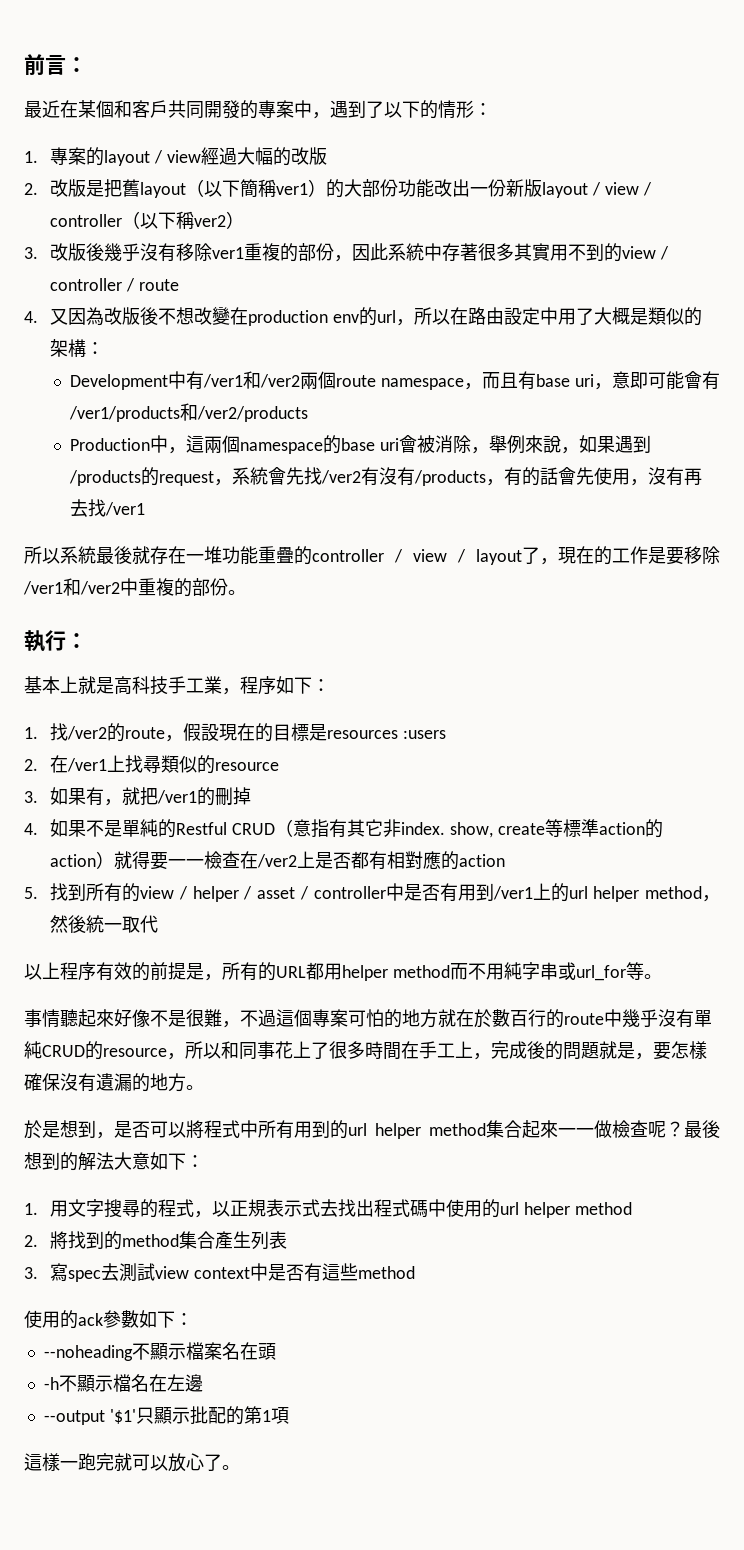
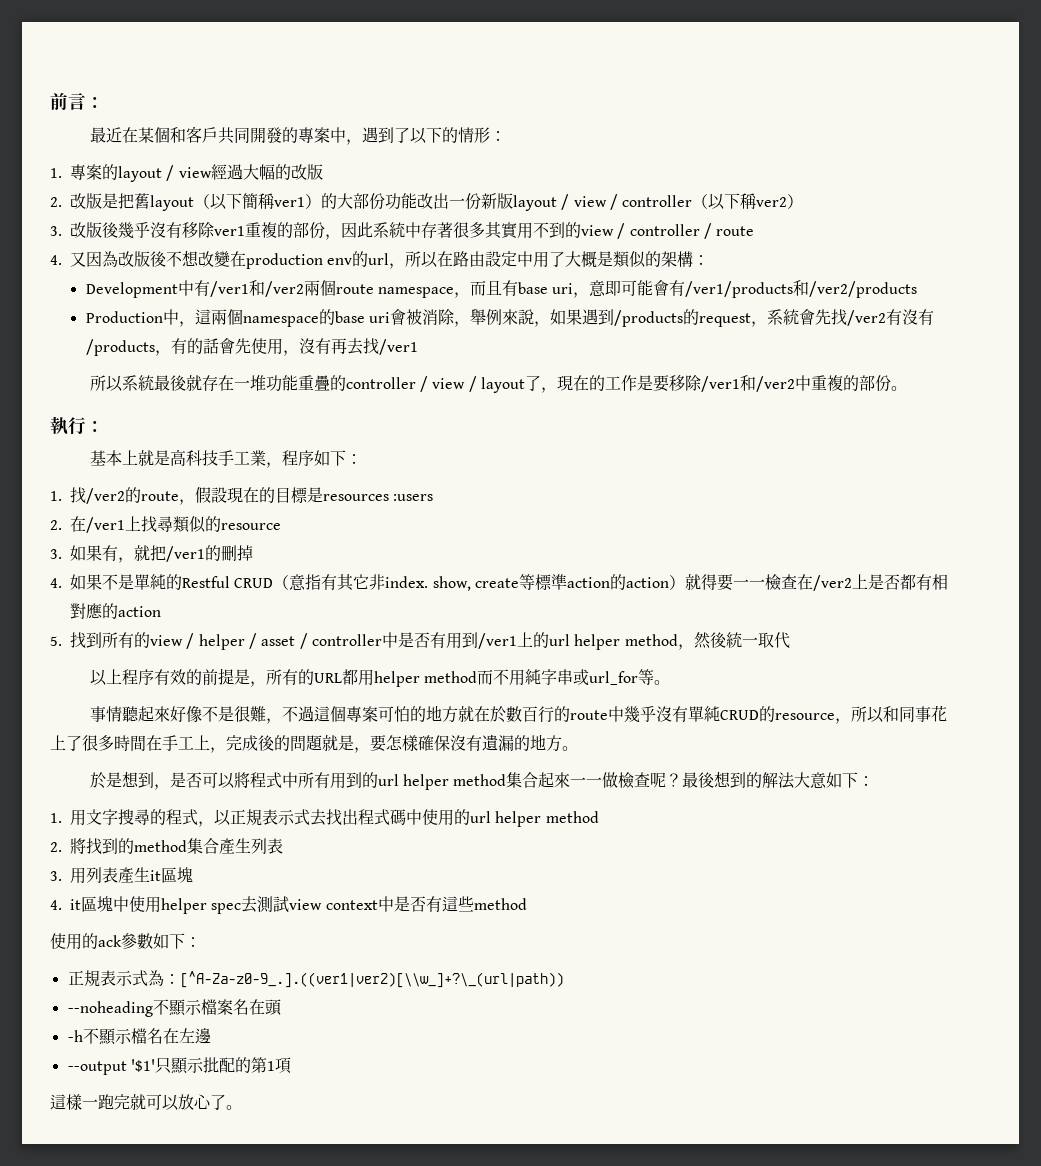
- 3.寫spec去測試view context中是否有這些method
+ 3.用列表產生it區塊
+ 4. it區塊中使用helper spec去測試view context中是否有這些method
+ 正規表示式為：[^A-Za-z0-9_.].((ver1|ver2)[\\w_]+?\_(url|path))

